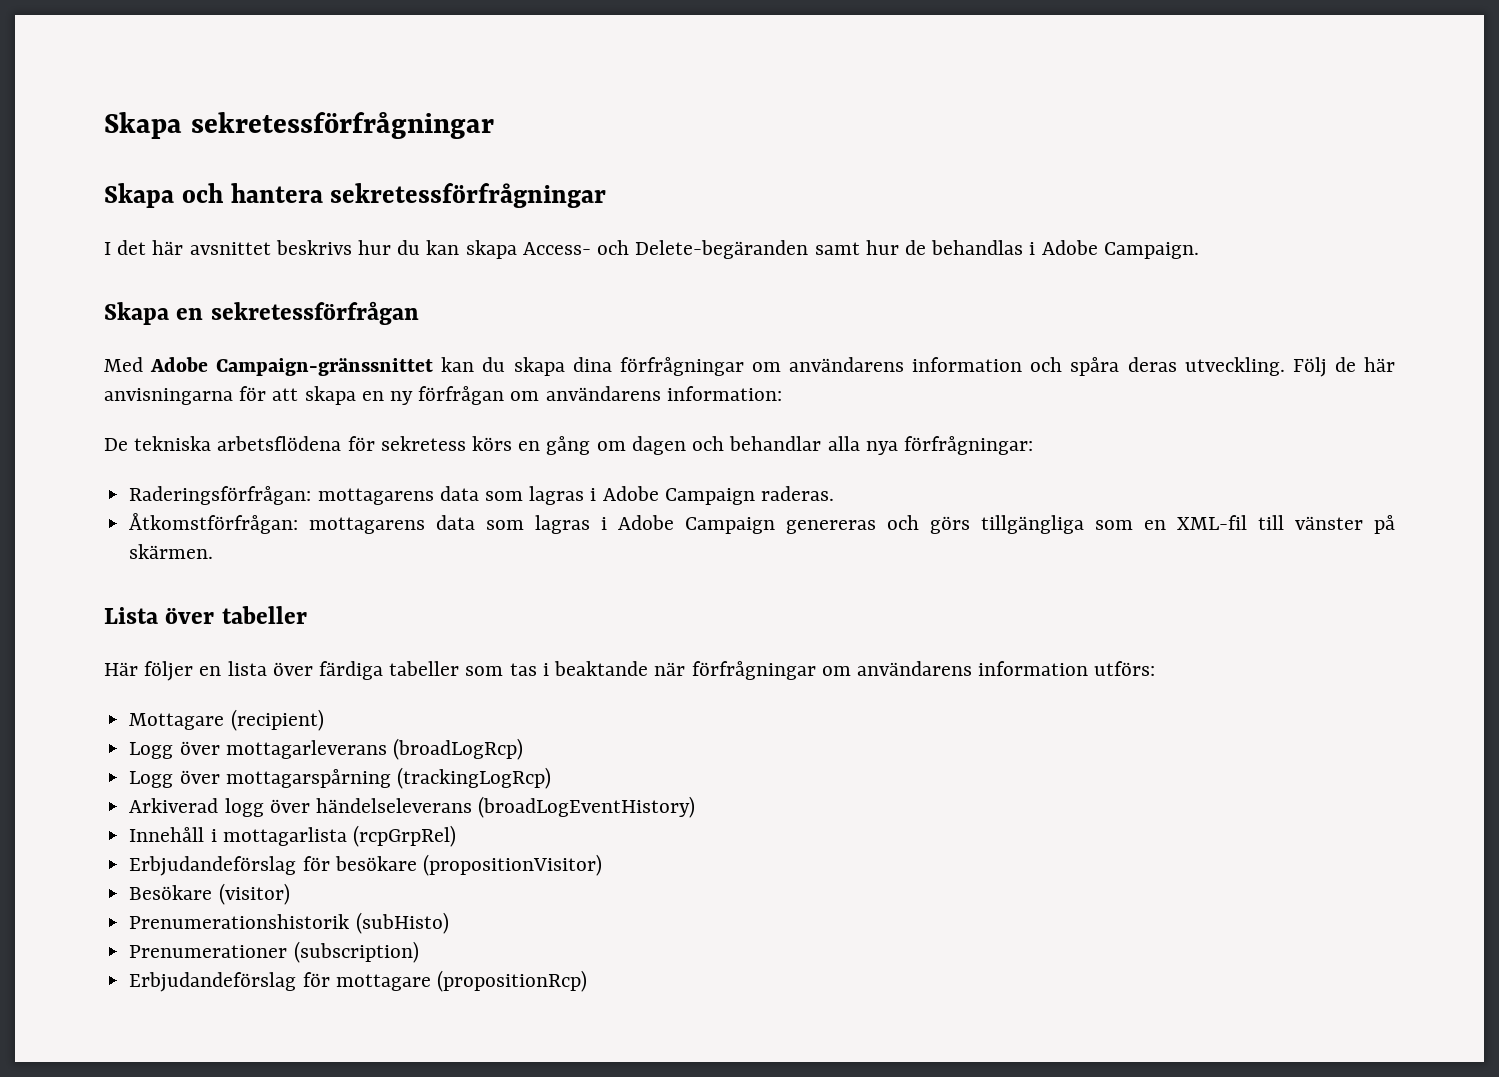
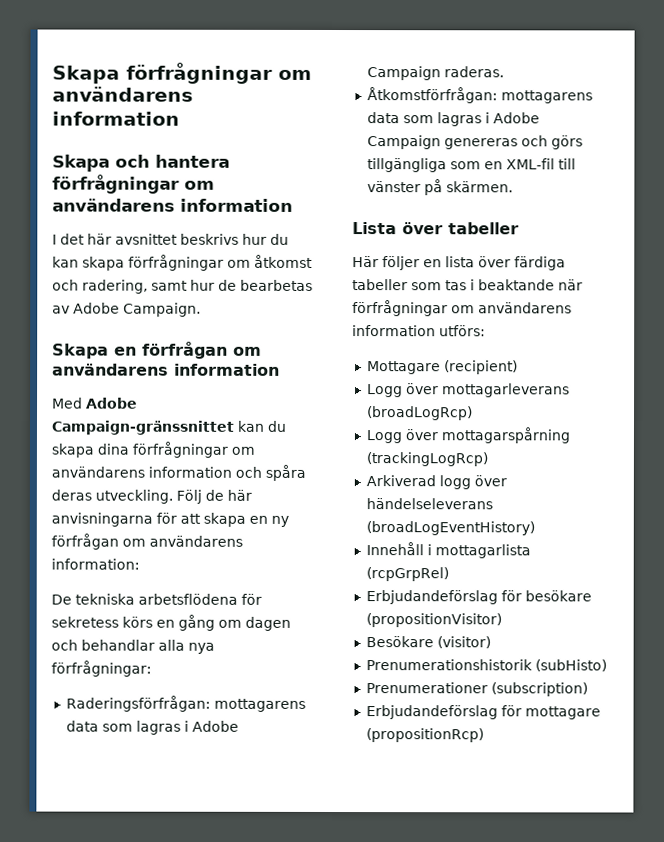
- Skapa sekretessförfrågningar
+ Skapa förfrågningar om användarens information
- Skapa och hantera sekretessförfrågningar
+ Skapa och hantera förfrågningar om användarens information
- I det här avsnittet beskrivs hur du kan skapa Access- och Delete-begäranden samt hur de behandlas i Adobe Campaign.
+ I det här avsnittet beskrivs hur du kan skapa förfrågningar om åtkomst och radering, samt hur de bearbetas av Adobe Campaign.
- Skapa en sekretessförfrågan
+ Skapa en förfrågan om användarens information

